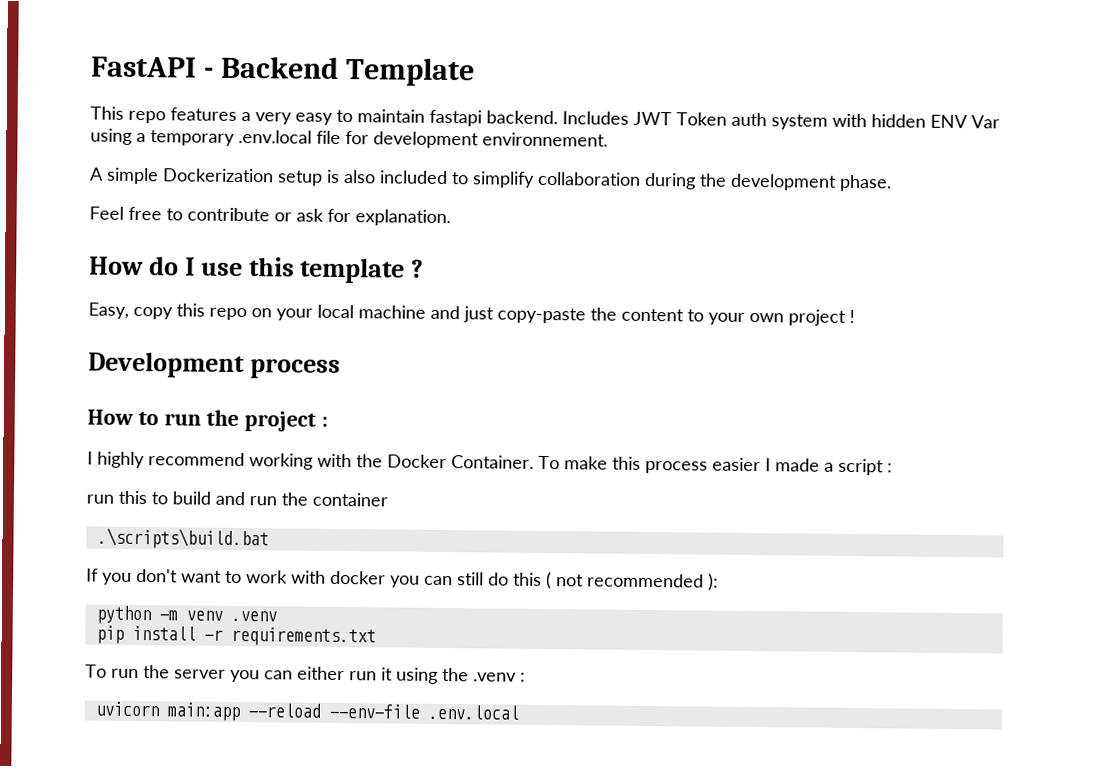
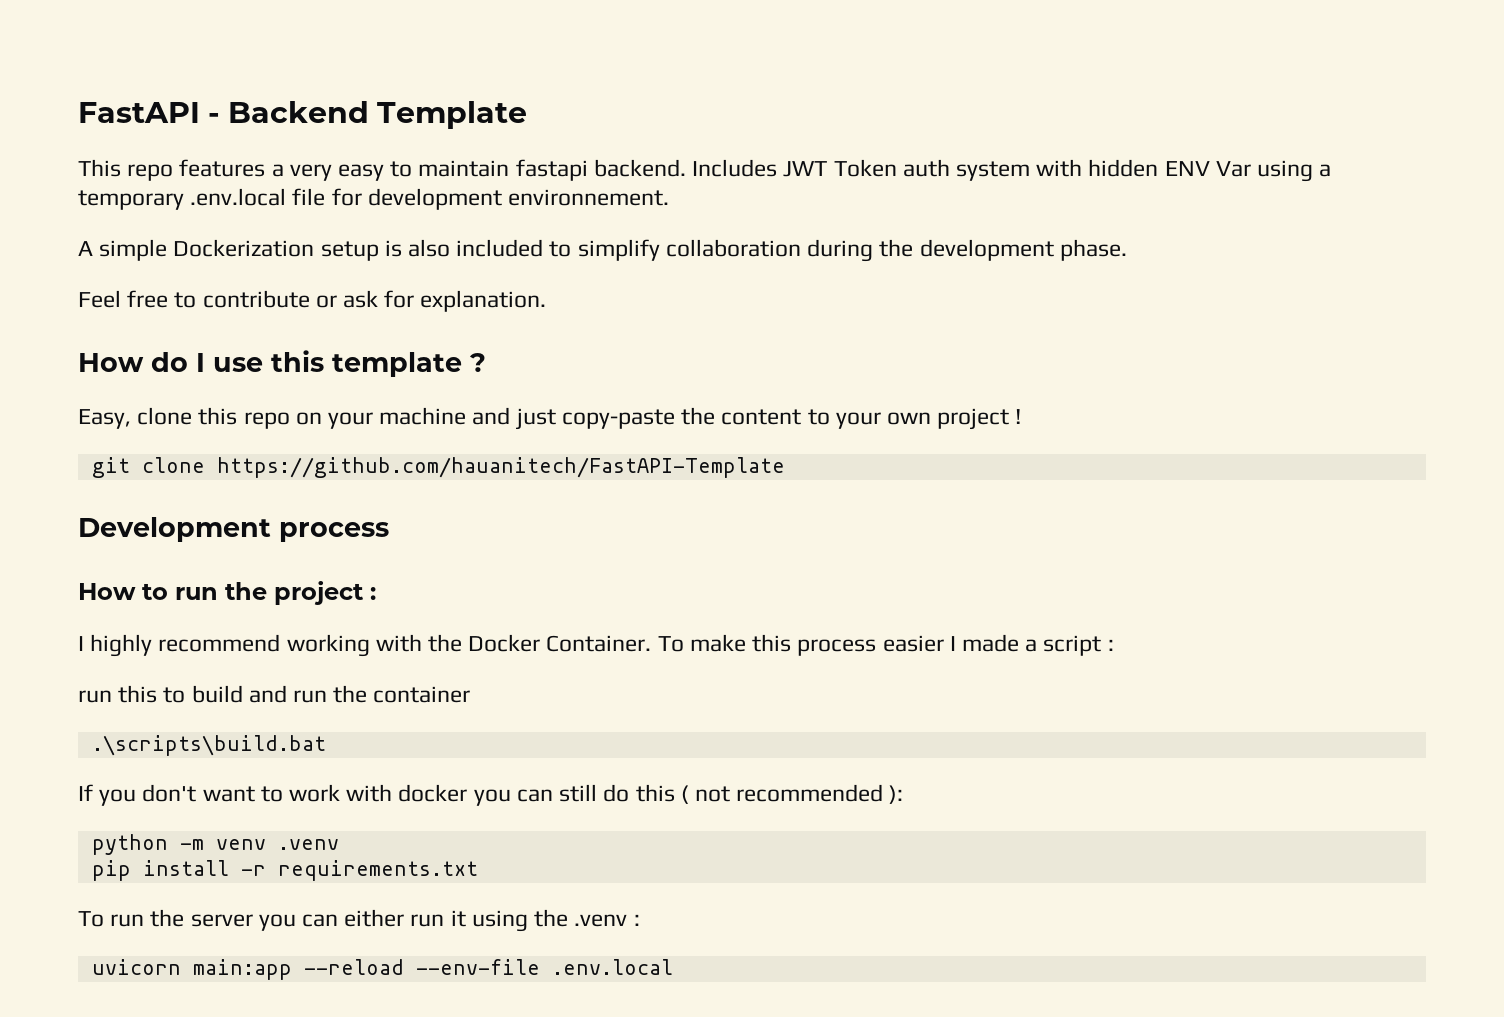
- Easy, copy this repo on your local machine and just copy-paste the content to your own project !
+ Easy, clone this repo on your machine and just copy-paste the content to your own project !
+ git clone https://github.com/hauanitech/FastAPI-Template

